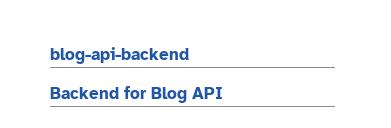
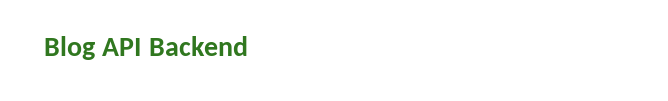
- blog-api-backend
- Backend for Blog API
+ Blog API Backend

